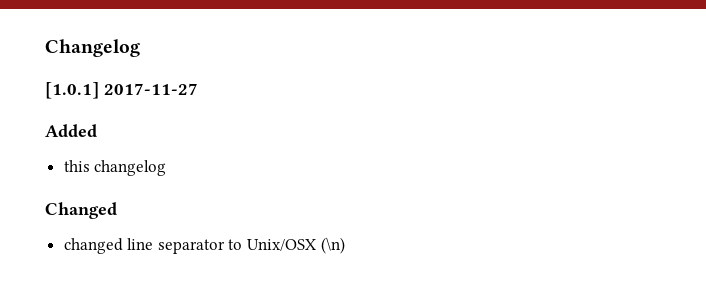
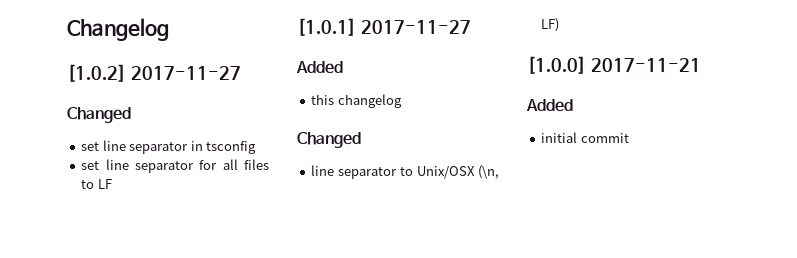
+ [1.0.2] 2017-11-27
+ Changed
+ set line separator in tsconfig
+ set line separator for all files to LF
- changed line separator to Unix/OSX (\n)
+ line separator to Unix/OSX (\n, LF)
+ [1.0.0] 2017-11-21
+ Added
+ initial commit

